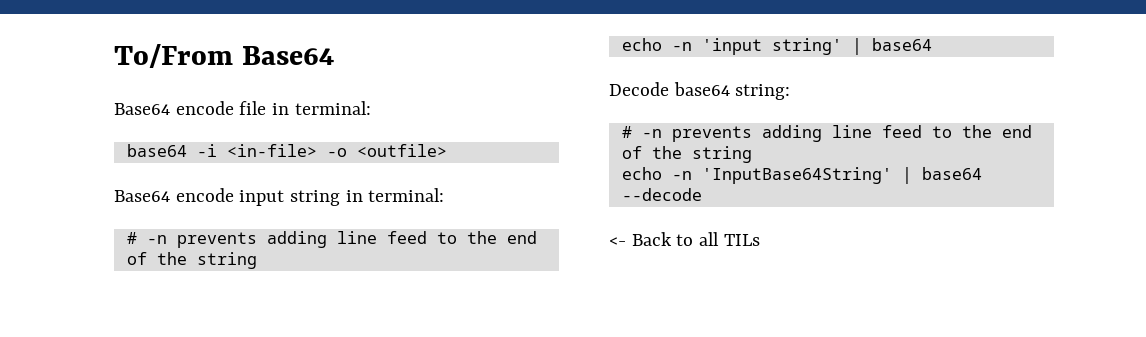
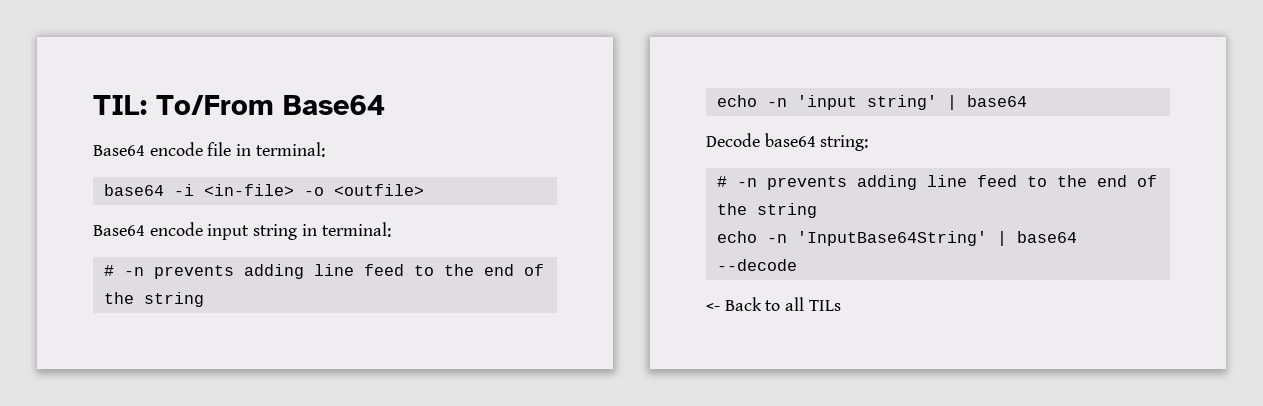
- To/From Base64
+ TIL: To/From Base64

